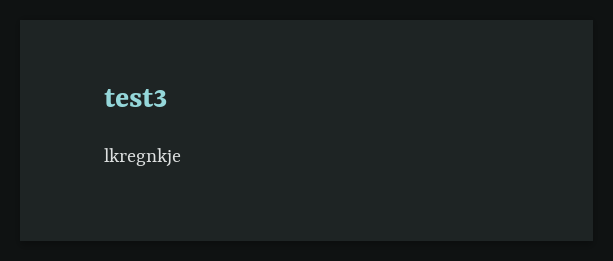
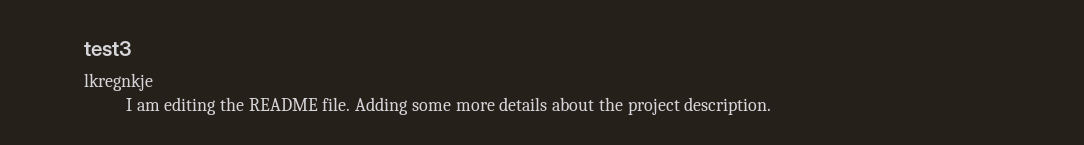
+ I am editing the README file. Adding some more details about the project description.

